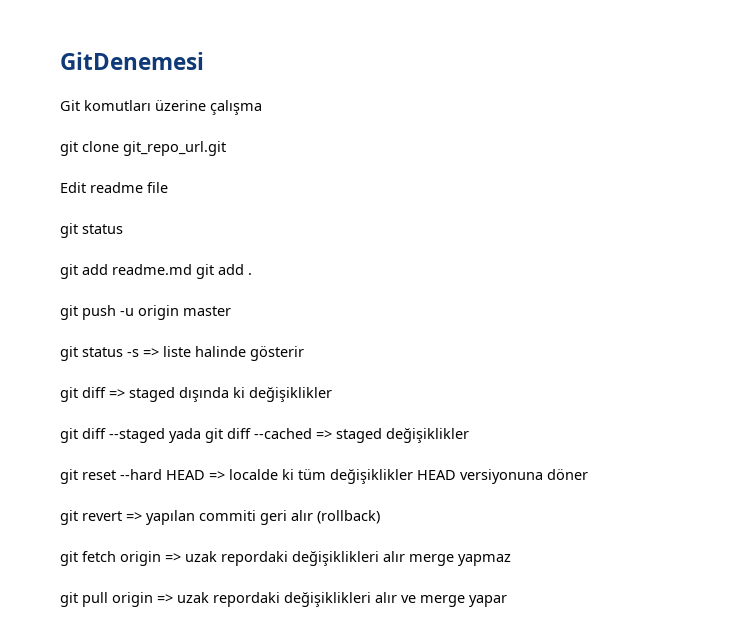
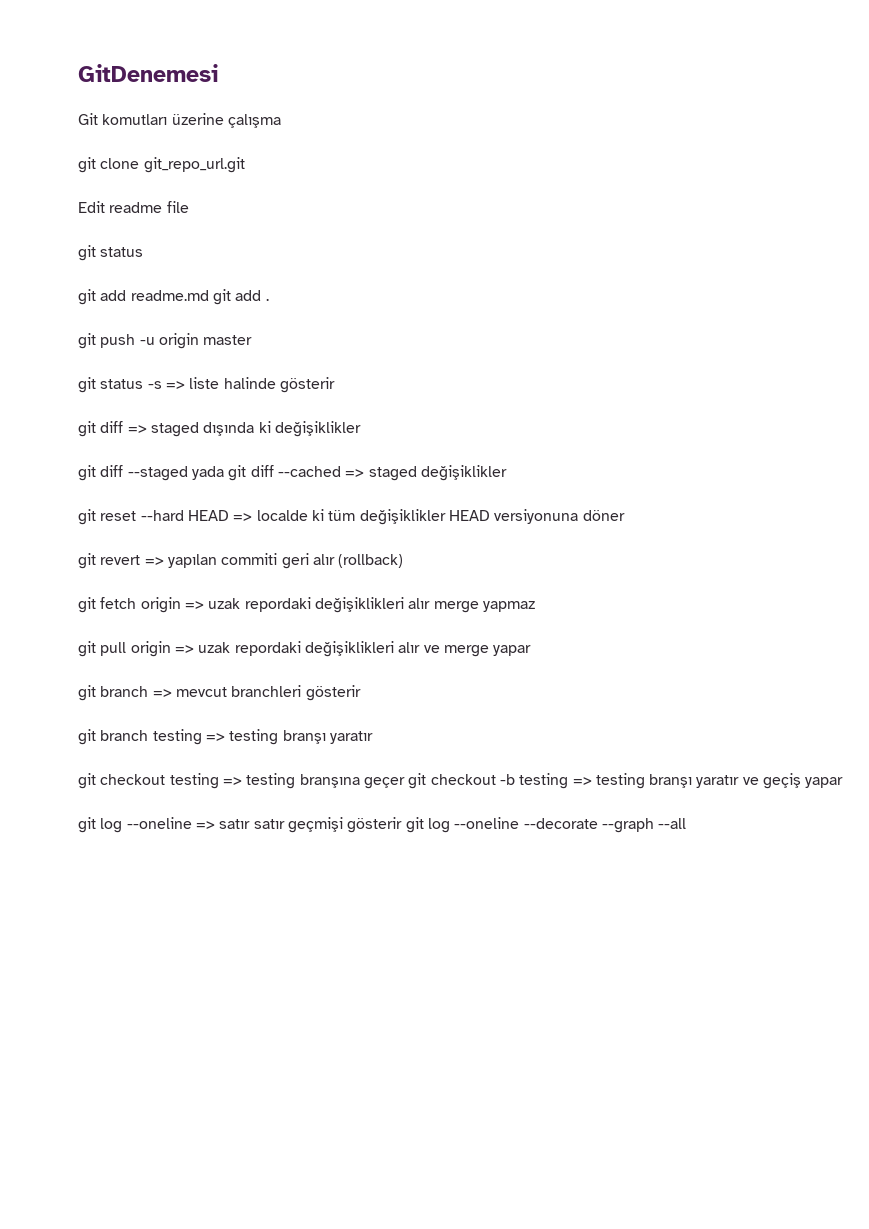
+ git branch => mevcut branchleri gösterir
+ git branch testing => testing branşı yaratır
+ git checkout testing => testing branşına geçer git checkout -b testing => testing branşı yaratır ve geçiş yapar
+ git log --oneline => satır satır geçmişi gösterir git log --oneline --decorate --graph --all

